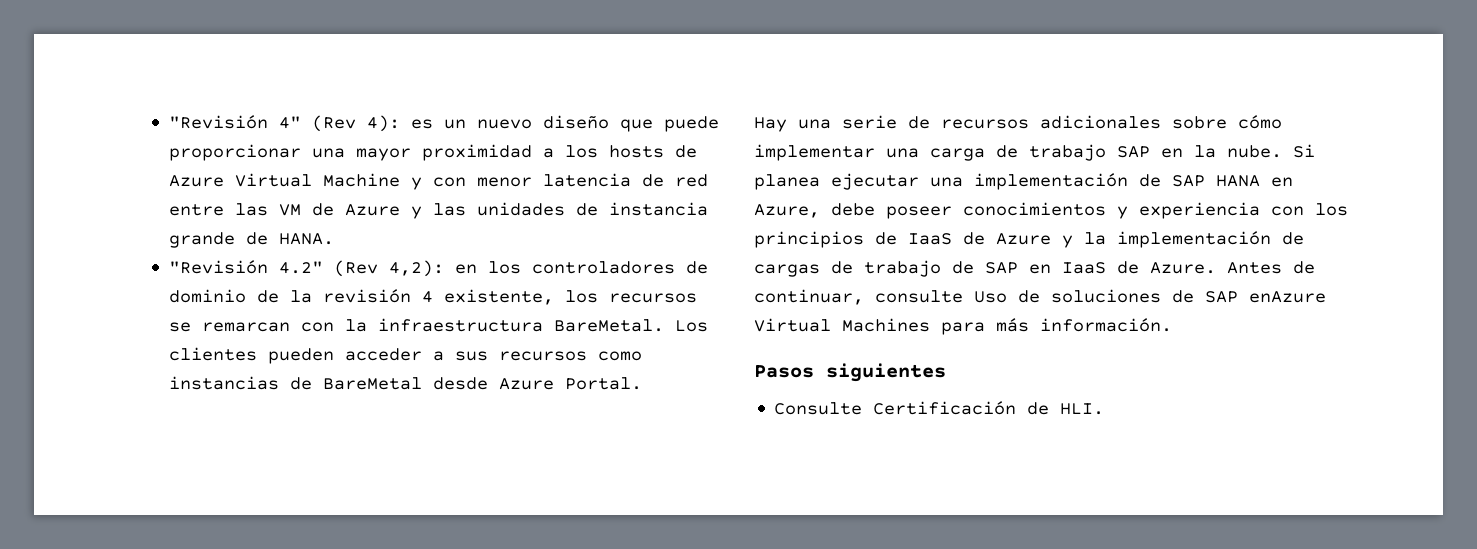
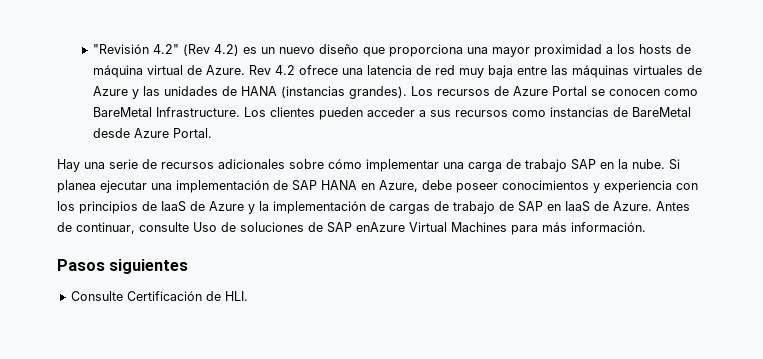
- "Revisión 4" (Rev 4): es un nuevo diseño que puede proporcionar una mayor proximidad a los hosts de Azure Virtual Machine y con menor latencia de red entre las VM de Azure y las unidades de instancia grande de HANA.
- "Revisión 4.2" (Rev 4,2): en los controladores de dominio de la revisión 4 existente, los recursos se remarcan con la infraestructura BareMetal.
+ "Revisión 4.2" (Rev 4.2) es un nuevo diseño que proporciona una mayor proximidad a los hosts de máquina virtual de Azure. Rev 4.2 ofrece una latencia de red muy baja entre las máquinas virtuales de Azure y las unidades de HANA (instancias grandes). Los recursos de Azure Portal se conocen como BareMetal Infrastructure.

